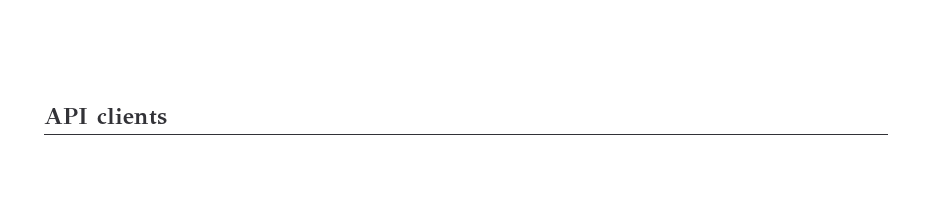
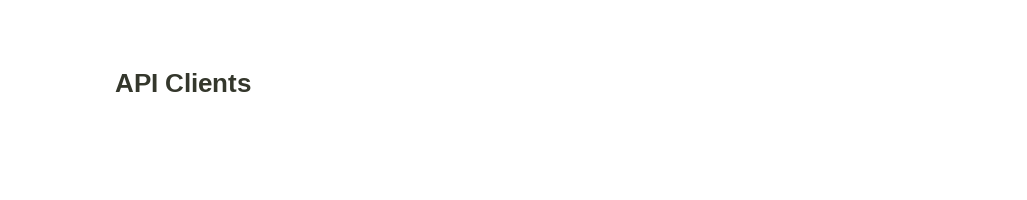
- API clients
+ API Clients

